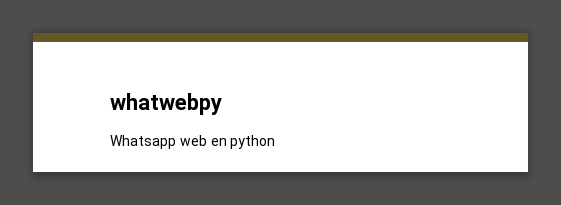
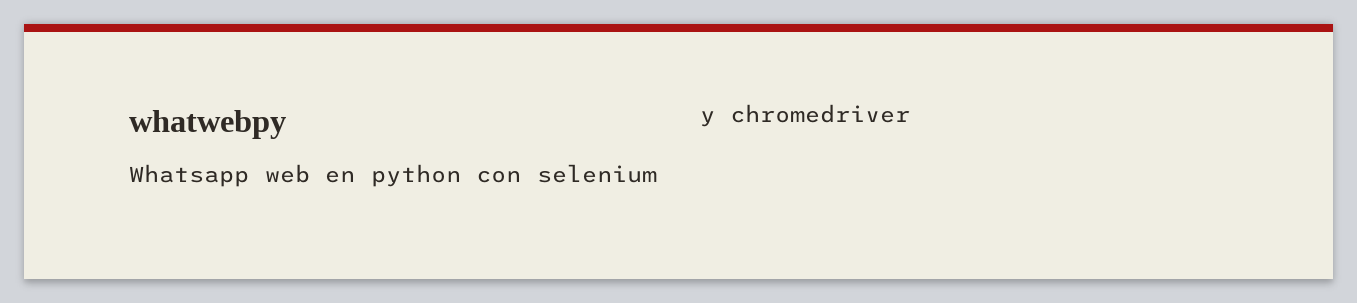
- Whatsapp web en python
+ Whatsapp web en python con selenium y chromedriver

